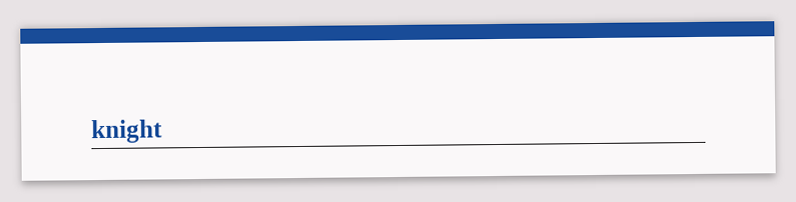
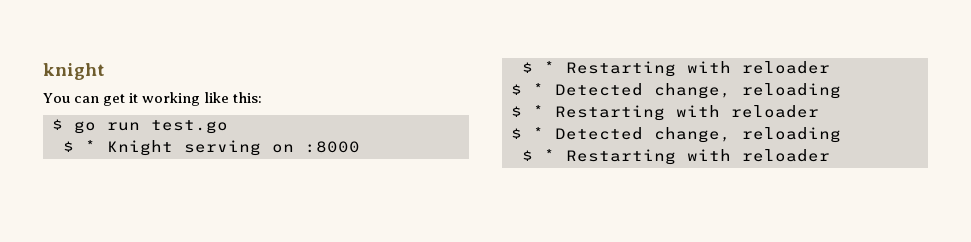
+ You can get it working like this:
+ $ go run test.go
+ $ * Knight serving on :8000
+ $ * Restarting with reloader
+ $ * Detected change, reloading
+ $ * Restarting with reloader
+ $ * Detected change, reloading
+ $ * Restarting with reloader

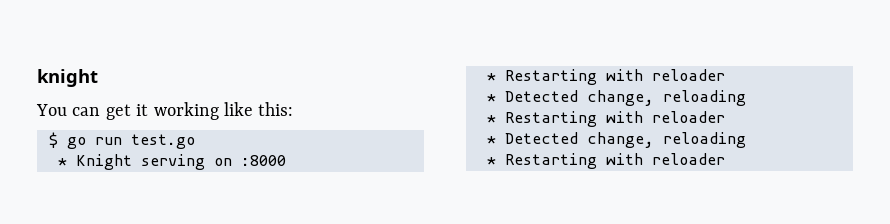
- $ * Knight serving on :8000
- $ * Restarting with reloader
- $ * Detected change, reloading
- $ * Restarting with reloader
- $ * Detected change, reloading
- $ * Restarting with reloader
+ * Knight serving on :8000
+ * Restarting with reloader
+ * Detected change, reloading
+ * Restarting with reloader
+ * Detected change, reloading
+ * Restarting with reloader

